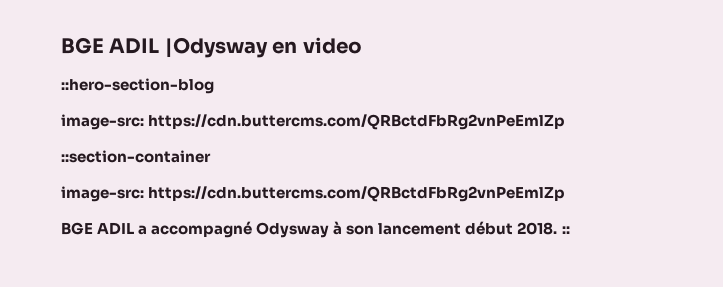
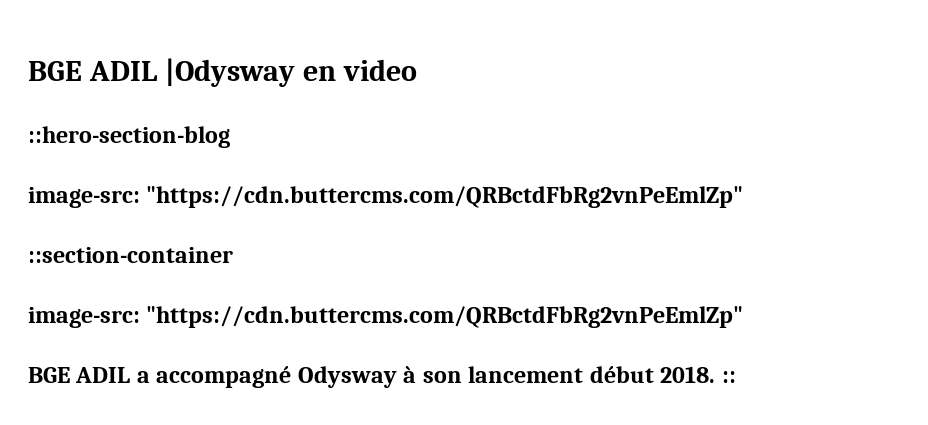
  ::hero-section-blog
- image-src: https://cdn.buttercms.com/QRBctdFbRg2vnPeEmlZp
+ image-src: "https://cdn.buttercms.com/QRBctdFbRg2vnPeEmlZp"
  ::section-container
- image-src: https://cdn.buttercms.com/QRBctdFbRg2vnPeEmlZp
+ image-src: "https://cdn.buttercms.com/QRBctdFbRg2vnPeEmlZp"

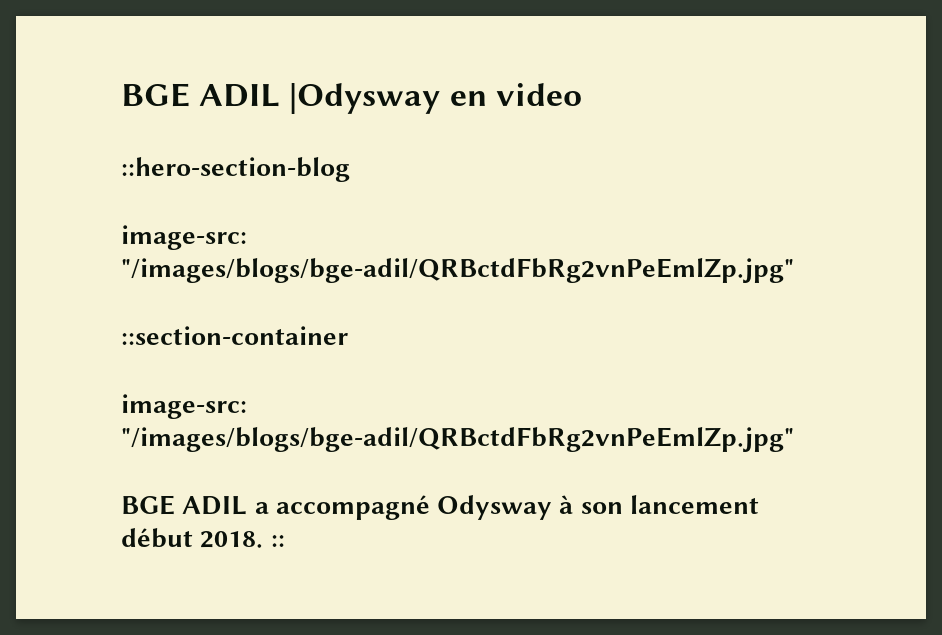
  ::hero-section-blog
- image-src: "https://cdn.buttercms.com/QRBctdFbRg2vnPeEmlZp"
+ image-src: "/images/blogs/bge-adil/QRBctdFbRg2vnPeEmlZp.jpg"
  ::section-container
- image-src: "https://cdn.buttercms.com/QRBctdFbRg2vnPeEmlZp"
+ image-src: "/images/blogs/bge-adil/QRBctdFbRg2vnPeEmlZp.jpg"

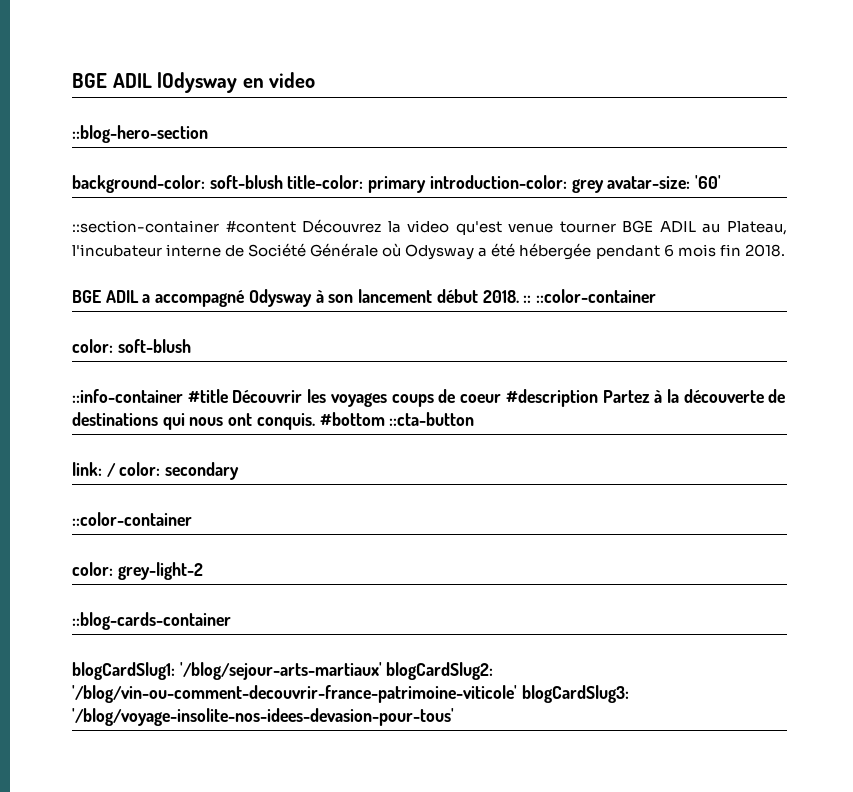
- ::hero-section-blog
- image-src: "/images/blogs/bge-adil/QRBctdFbRg2vnPeEmlZp.jpg"
- ::section-container
- image-src: "/images/blogs/bge-adil/QRBctdFbRg2vnPeEmlZp.jpg"
+ ::blog-hero-section
+ background-color: soft-blush title-color: primary introduction-color: grey avatar-size: '60'
+ ::section-container #content Découvrez la video qu'est venue tourner BGE ADIL au Plateau, l'incubateur interne de Société Générale où Odysway a été hébergée pendant 6 mois fin 2018.
- BGE ADIL a accompagné Odysway à son lancement début 2018. ::
+ BGE ADIL a accompagné Odysway à son lancement début 2018. :: ::color-container
+ color: soft-blush
+ ::info-container #title Découvrir les voyages coups de coeur #description Partez à la découverte de destinations qui nous ont conquis. #bottom ::cta-button
+ link: / color: secondary
+ ::color-container
+ color: grey-light-2
+ ::blog-cards-container
+ blogCardSlug1: '/blog/sejour-arts-martiaux' blogCardSlug2: '/blog/vin-ou-comment-decouvrir-france-patrimoine-viticole' blogCardSlug3: '/blog/voyage-insolite-nos-idees-devasion-pour-tous'

